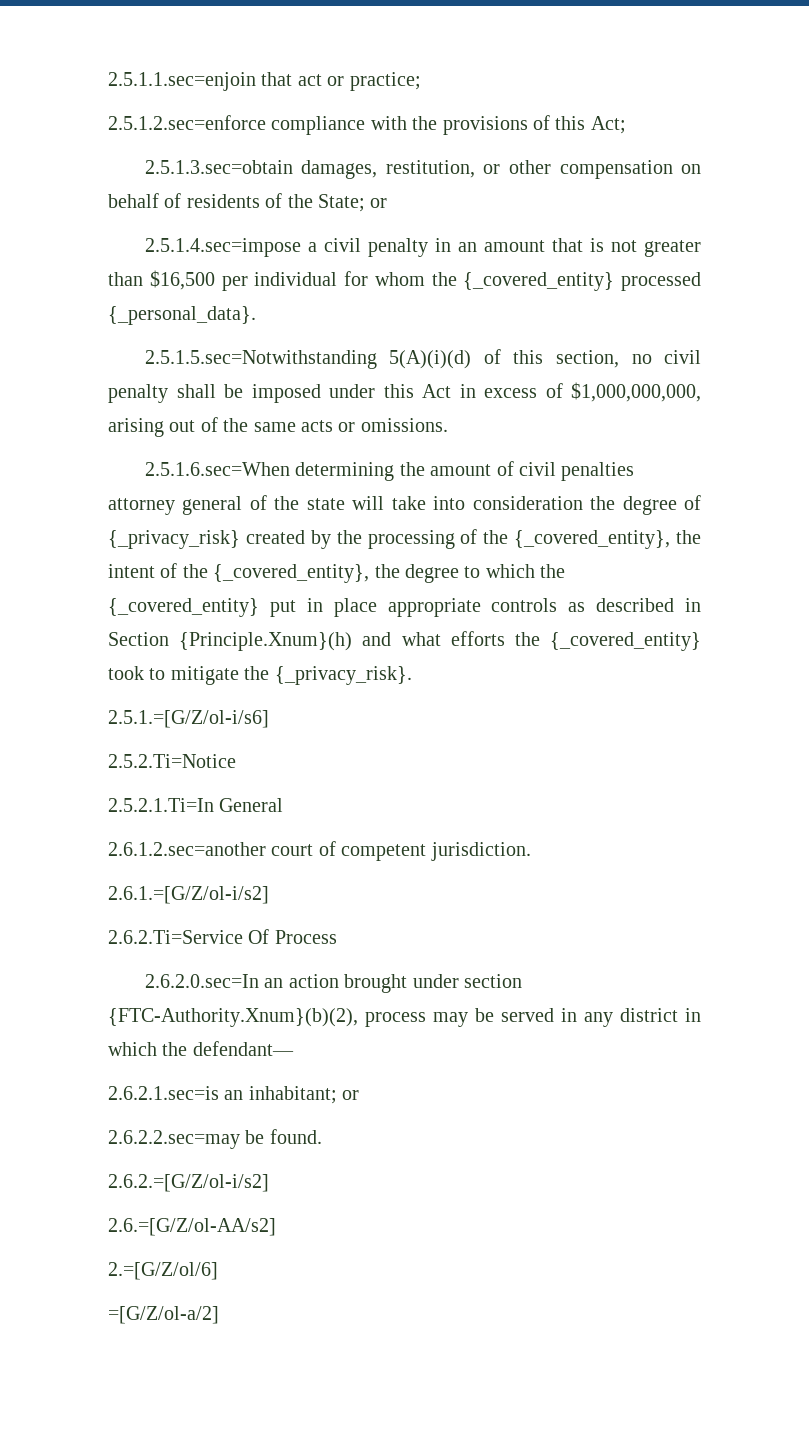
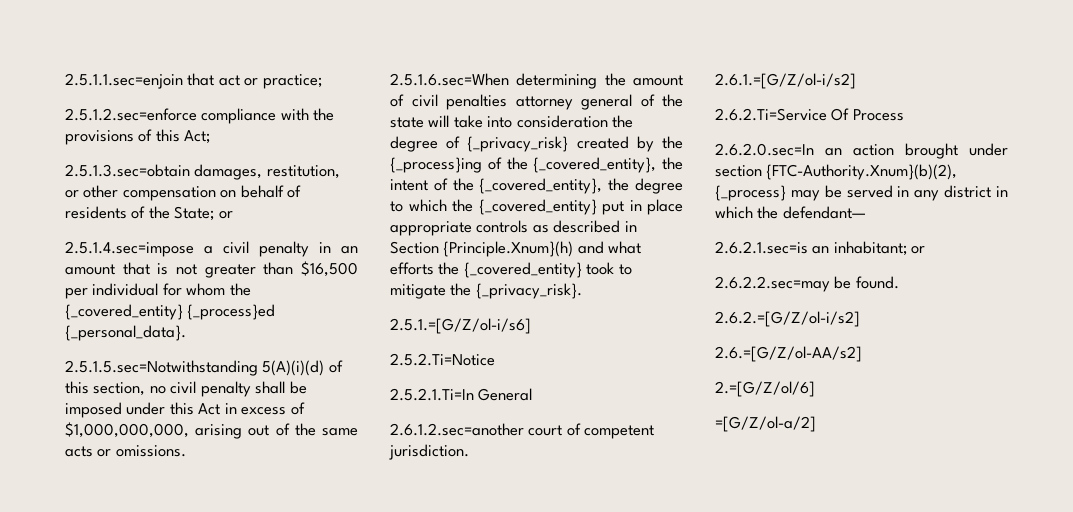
- 2.5.1.4.sec=impose a civil penalty in an amount that is not greater than $16,500 per individual for whom the {_covered_entity} processed {_personal_data}.
+ 2.5.1.4.sec=impose a civil penalty in an amount that is not greater than $16,500 per individual for whom the {_covered_entity} {_process}ed {_personal_data}.
- 2.5.1.6.sec=When determining the amount of civil penalties attorney general of the state will take into consideration the degree of {_privacy_risk} created by the processing of the {_covered_entity}, the intent of the {_covered_entity}, the degree to which the {_covered_entity} put in place appropriate controls as described in Section {Principle.Xnum}(h) and what efforts the {_covered_entity} took to mitigate the {_privacy_risk}.
+ 2.5.1.6.sec=When determining the amount of civil penalties attorney general of the state will take into consideration the degree of {_privacy_risk} created by the {_process}ing of the {_covered_entity}, the intent of the {_covered_entity}, the degree to which the {_covered_entity} put in place appropriate controls as described in Section {Principle.Xnum}(h) and what efforts the {_covered_entity} took to mitigate the {_privacy_risk}.
- 2.6.2.0.sec=In an action brought under section {FTC-Authority.Xnum}(b)(2), process may be served in any district in which the defendant—
+ 2.6.2.0.sec=In an action brought under section {FTC-Authority.Xnum}(b)(2), {_process} may be served in any district in which the defendant—

